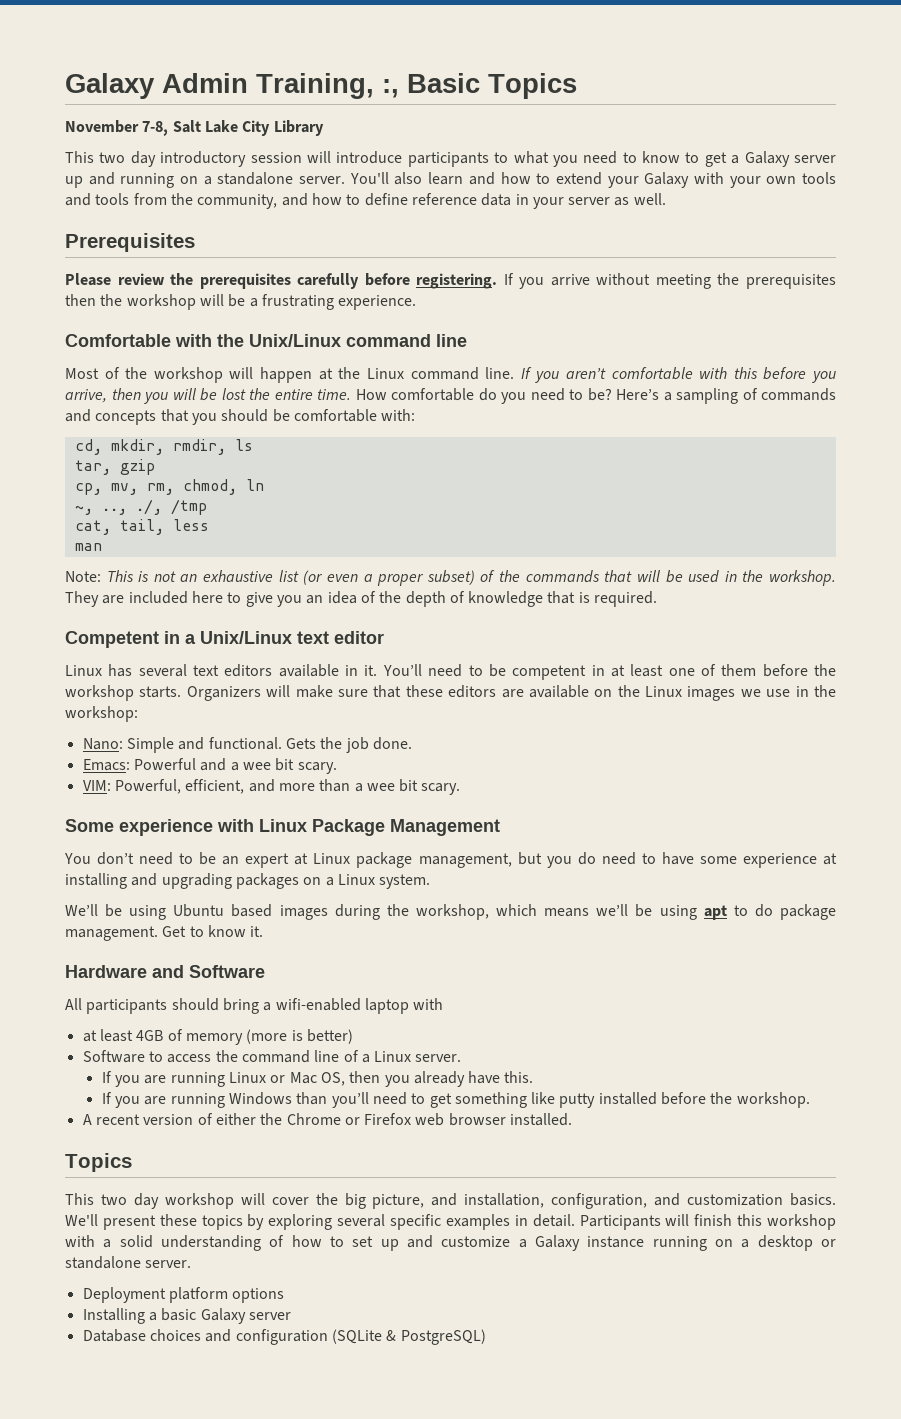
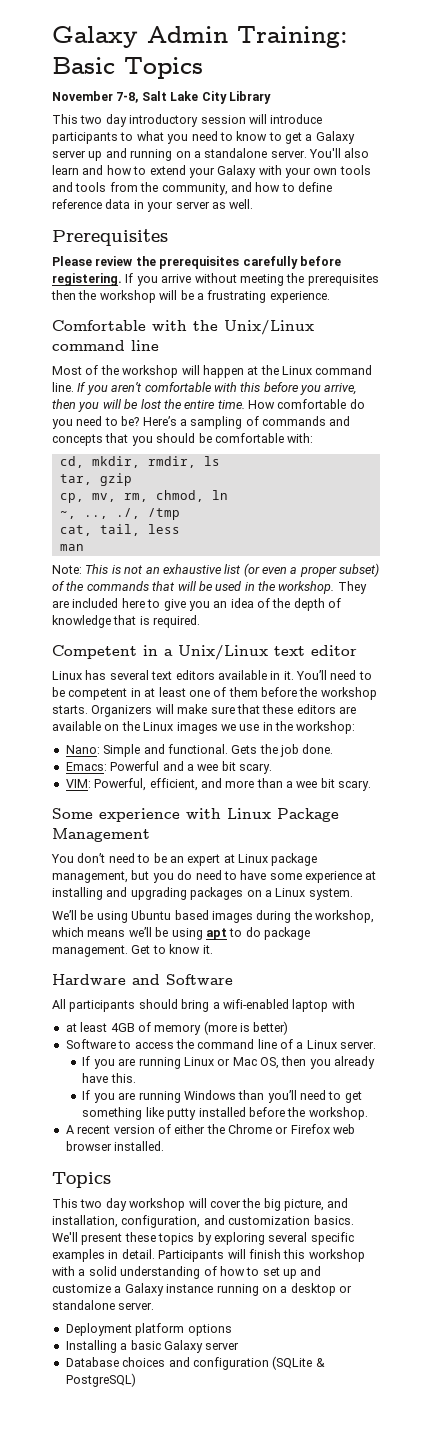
- Galaxy Admin Training, :, Basic Topics
+ Galaxy Admin Training: Basic Topics

